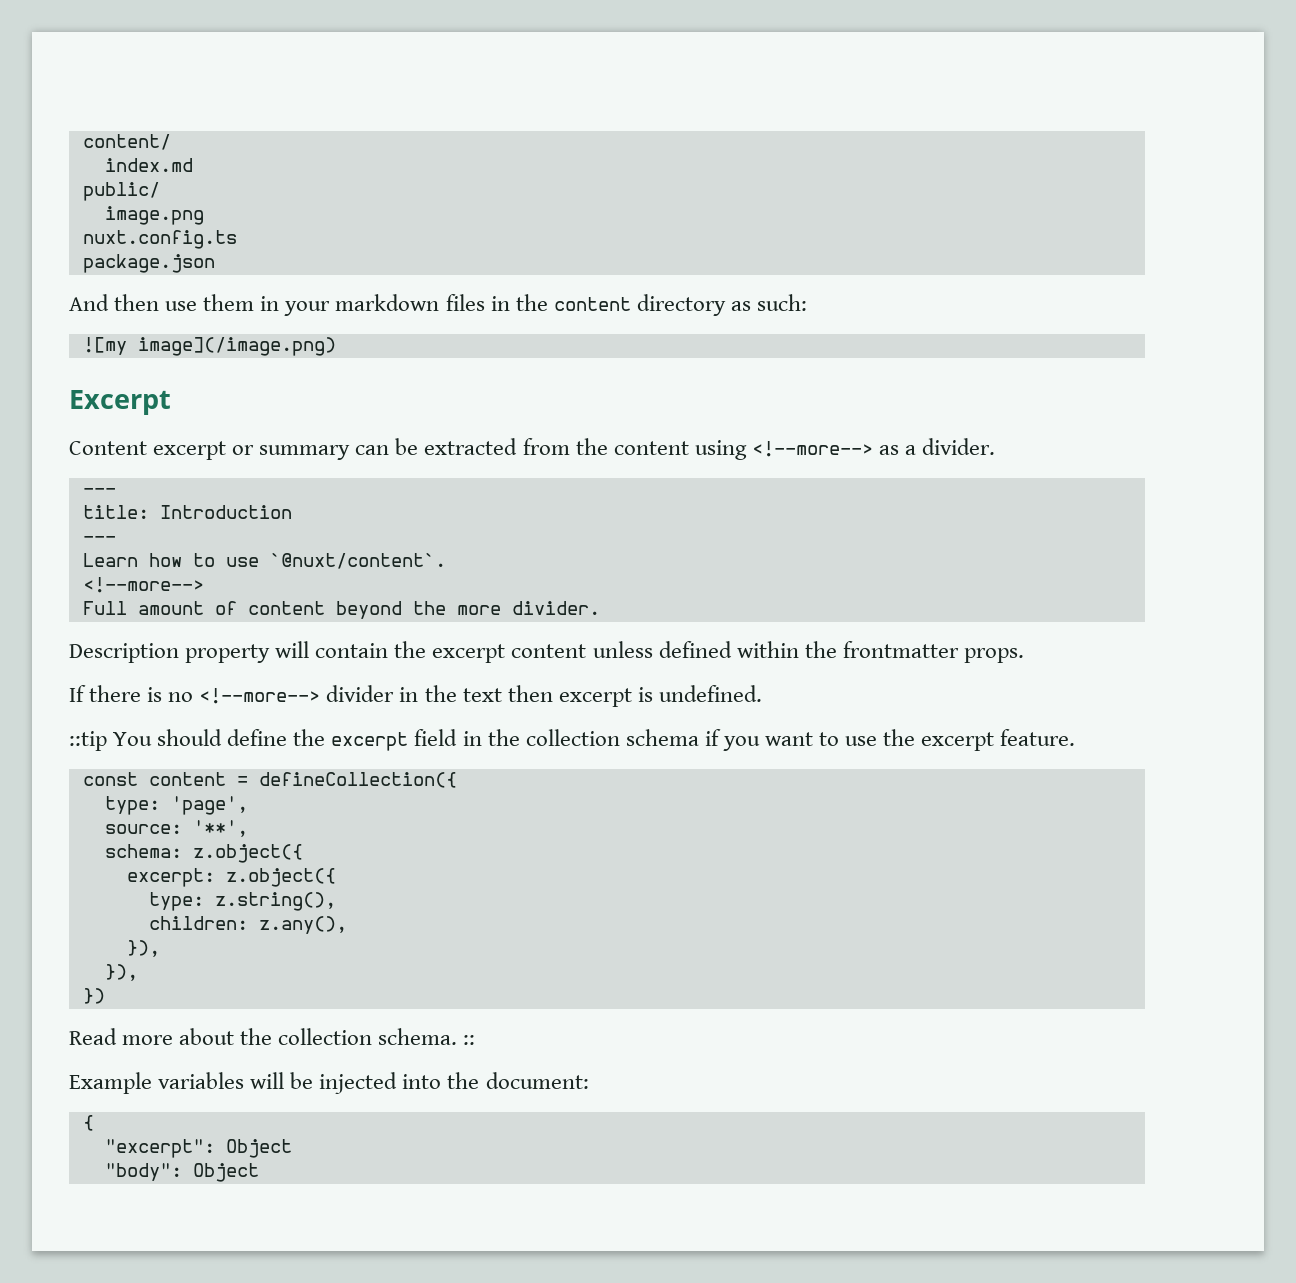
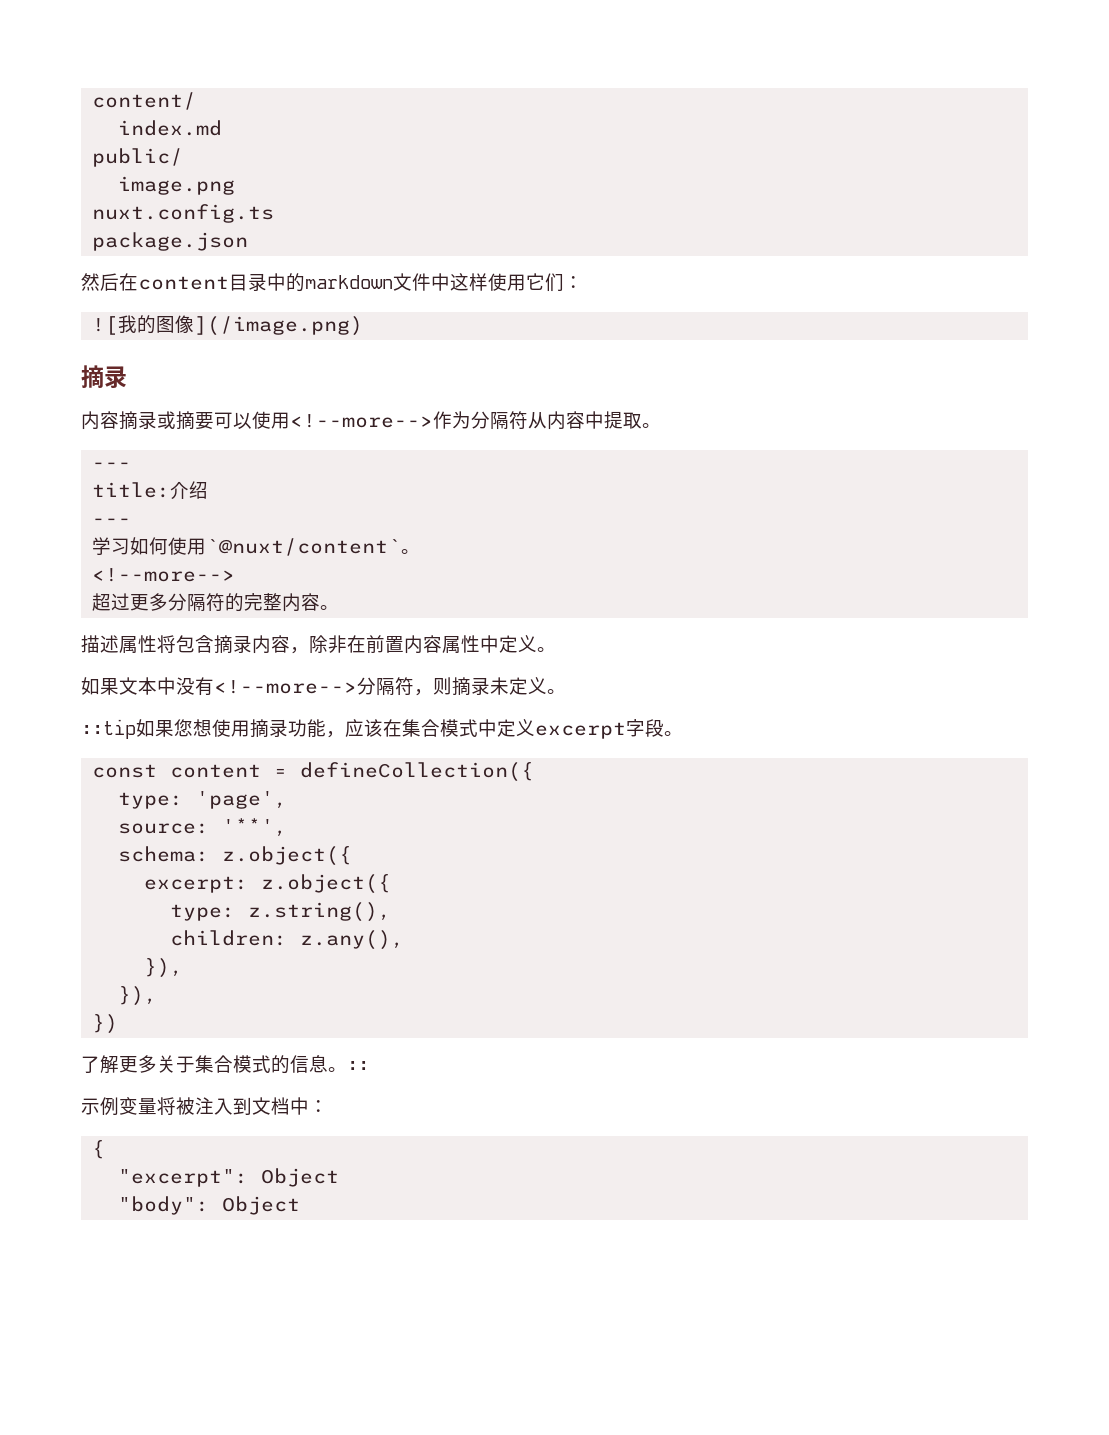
- And then use them in your markdown files in the content directory as such:
- ![my image](/image.png)
- Excerpt
- Content excerpt or summary can be extracted from the content using <!--more--> as a divider.
+ 然后在content目录中的markdown文件中这样使用它们：
+ ![我的图像](/image.png)
+ 摘录
+ 内容摘录或摘要可以使用<!--more-->作为分隔符从内容中提取。
- title: Introduction
+ title:介绍
  ---
- Learn how to use `@nuxt/content`.
+ 学习如何使用`@nuxt/content`。
  <!--more-->
- Full amount of content beyond the more divider.
- Description property will contain the excerpt content unless defined within the frontmatter props.
- If there is no <!--more--> divider in the text then excerpt is undefined.
- ::tip You should define the excerpt field in the collection schema if you want to use the excerpt feature.
+ 超过更多分隔符的完整内容。
+ 描述属性将包含摘录内容，除非在前置内容属性中定义。
+ 如果文本中没有<!--more-->分隔符，则摘录未定义。
+ ::tip如果您想使用摘录功能，应该在集合模式中定义excerpt字段。
- Read more about the collection schema. ::
- Example variables will be injected into the document:
+ 了解更多关于集合模式的信息。::
+ 示例变量将被注入到文档中：

